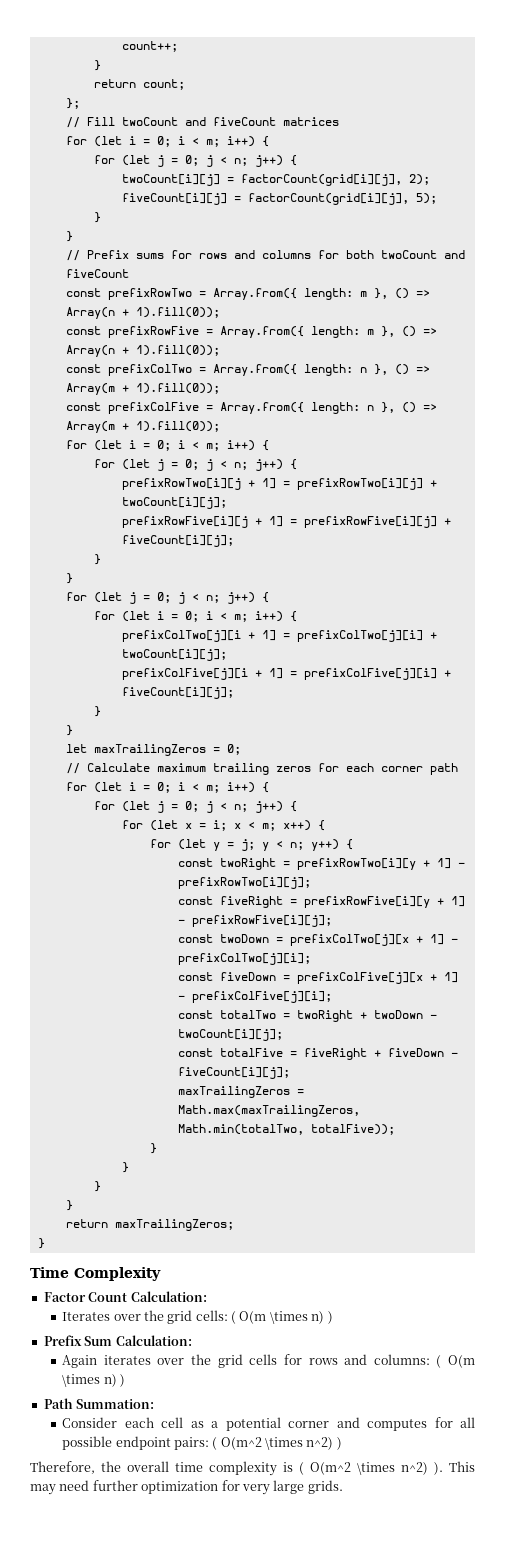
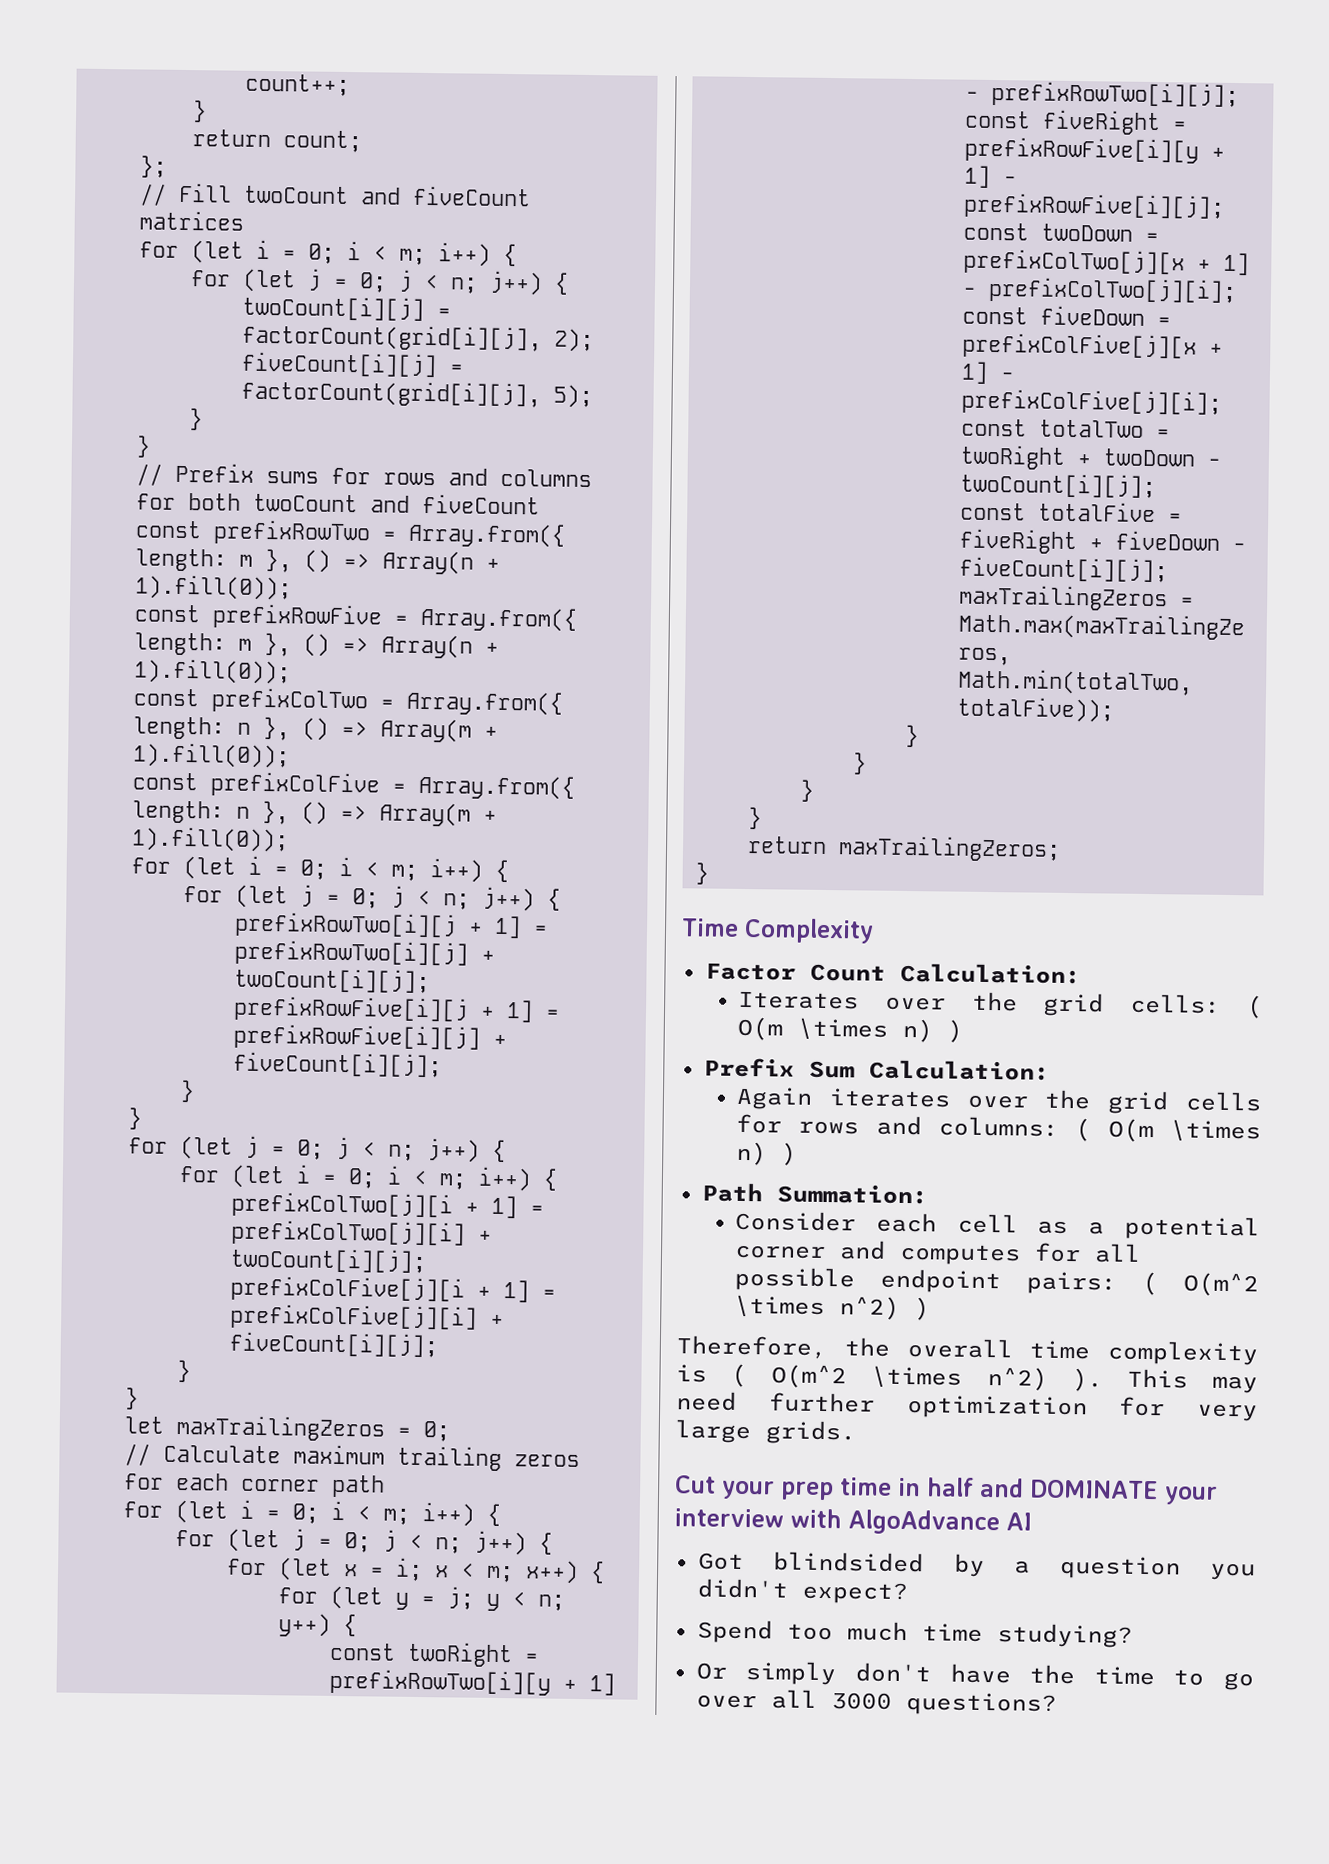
+ Cut your prep time in half and DOMINATE your interview with AlgoAdvance AI
+ Got blindsided by a question you didn't expect?
+ Spend too much time studying?
+ Or simply don't have the time to go over all 3000 questions?

